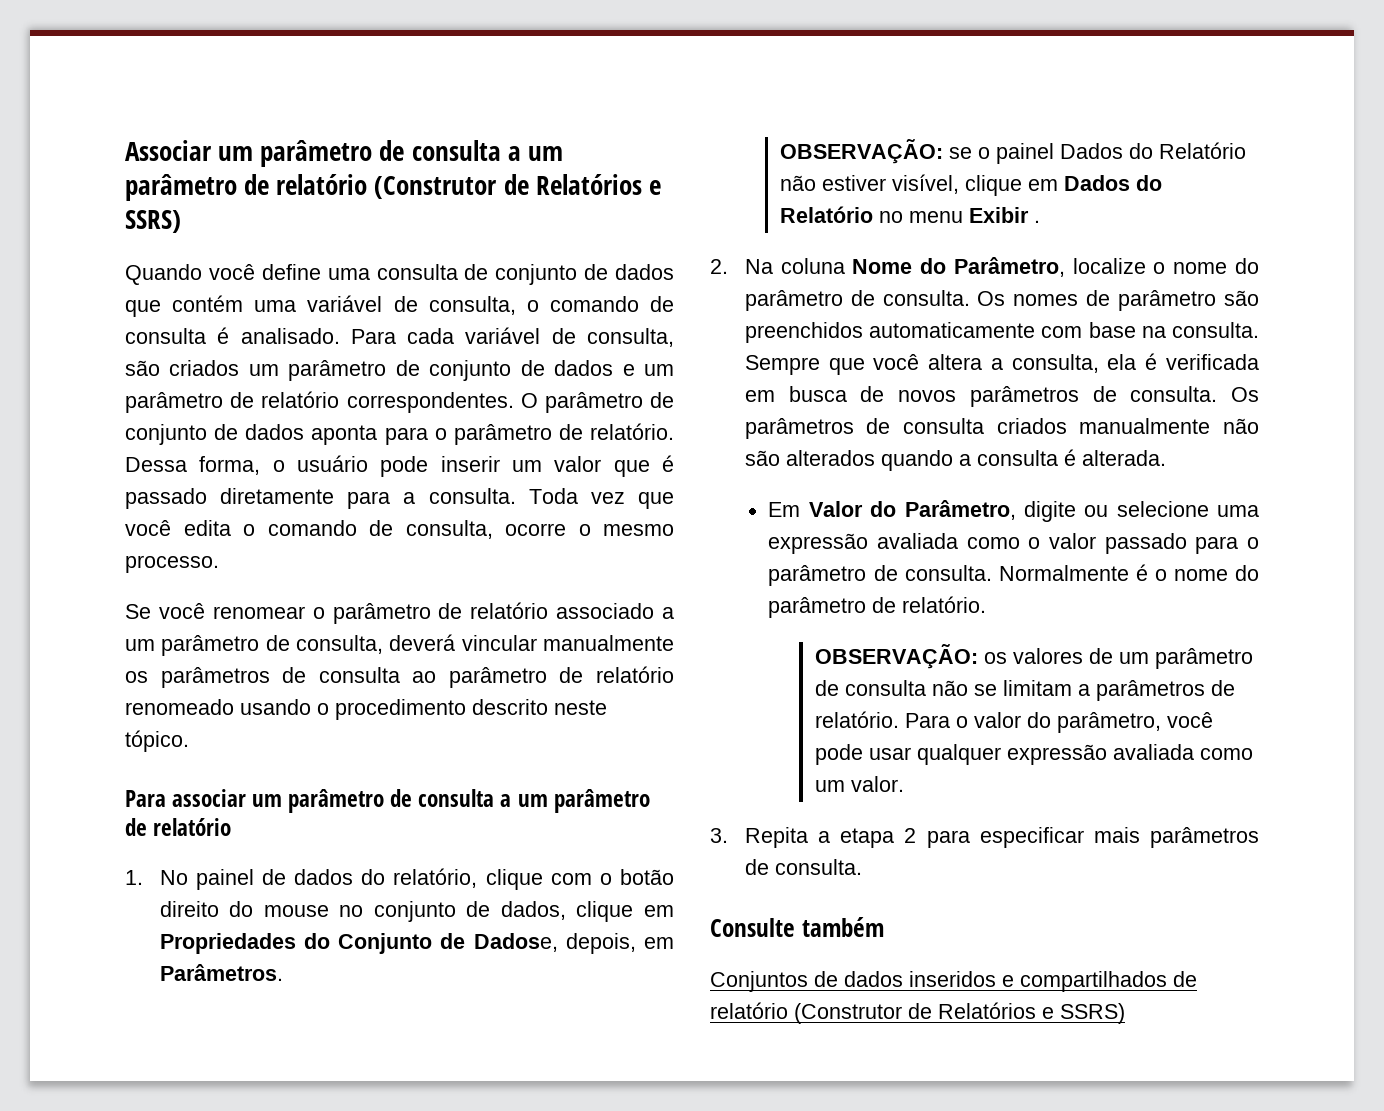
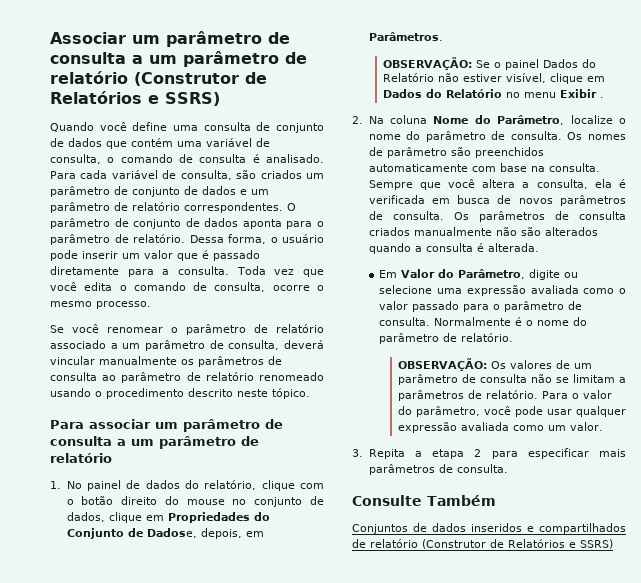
- OBSERVAÇÃO: se o painel Dados do Relatório não estiver visível, clique em Dados do Relatório no menu Exibir .
+ OBSERVAÇÃO: Se o painel Dados do Relatório não estiver visível, clique em Dados do Relatório no menu Exibir .
- OBSERVAÇÃO: os valores de um parâmetro de consulta não se limitam a parâmetros de relatório.
+ OBSERVAÇÃO: Os valores de um parâmetro de consulta não se limitam a parâmetros de relatório.
- Consulte também
+ Consulte Também

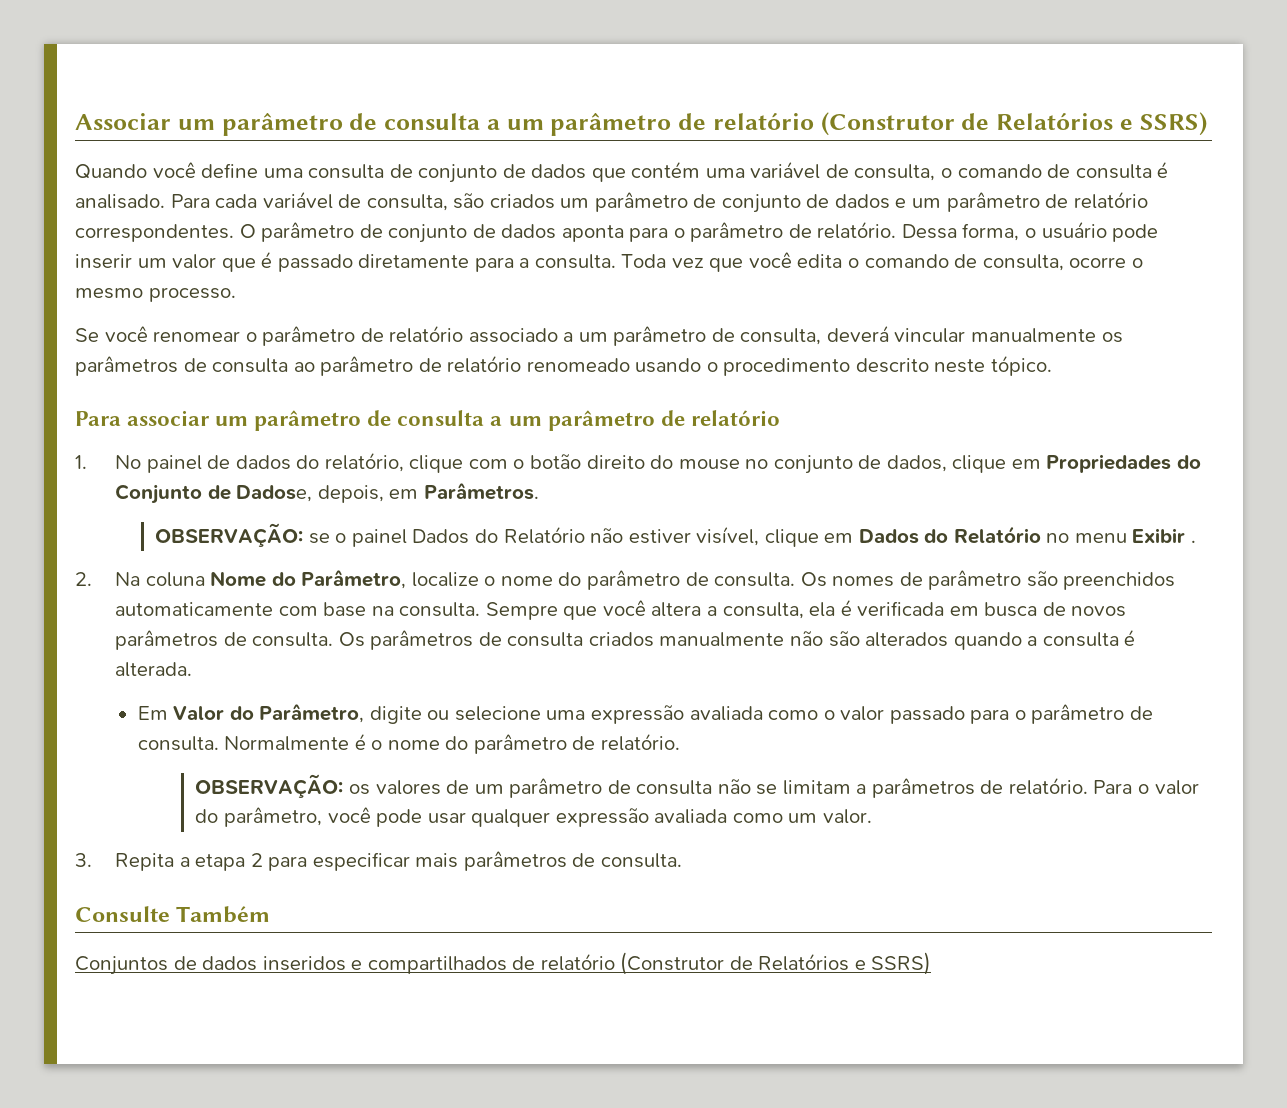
- OBSERVAÇÃO: Se o painel Dados do Relatório não estiver visível, clique em Dados do Relatório no menu Exibir .
+ OBSERVAÇÃO: se o painel Dados do Relatório não estiver visível, clique em Dados do Relatório no menu Exibir .
- OBSERVAÇÃO: Os valores de um parâmetro de consulta não se limitam a parâmetros de relatório.
+ OBSERVAÇÃO: os valores de um parâmetro de consulta não se limitam a parâmetros de relatório.

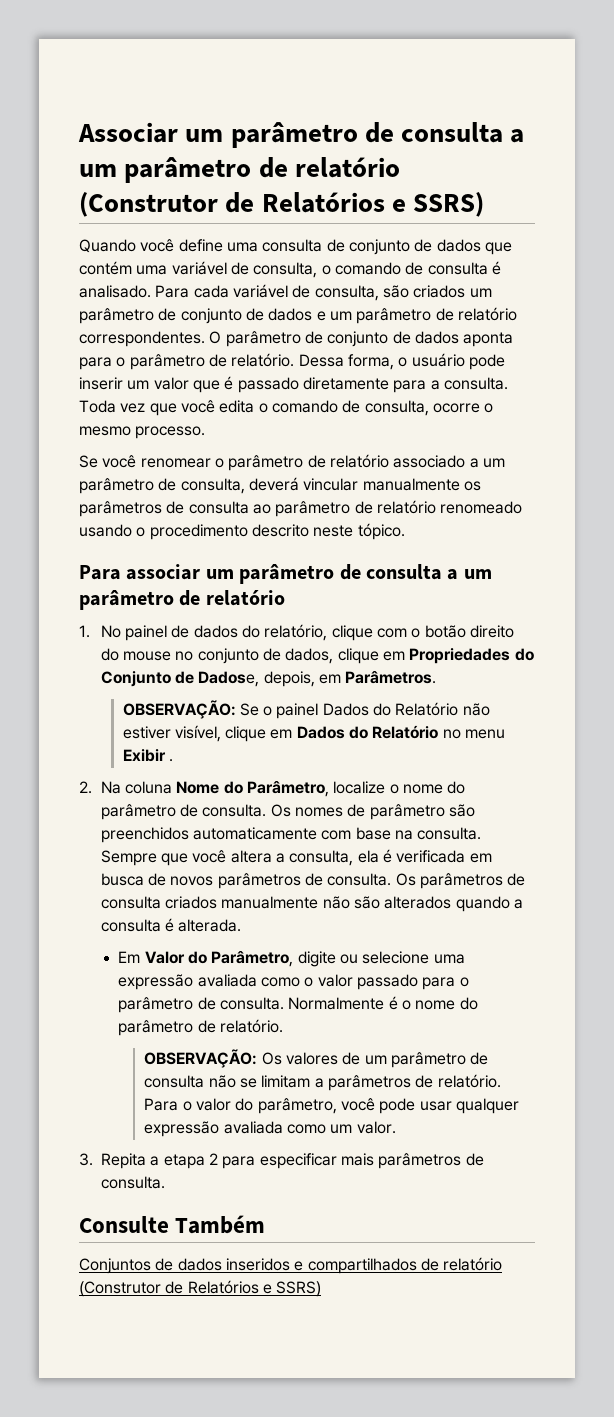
- OBSERVAÇÃO: se o painel Dados do Relatório não estiver visível, clique em Dados do Relatório no menu Exibir .
+ OBSERVAÇÃO: Se o painel Dados do Relatório não estiver visível, clique em Dados do Relatório no menu Exibir .
- OBSERVAÇÃO: os valores de um parâmetro de consulta não se limitam a parâmetros de relatório.
+ OBSERVAÇÃO: Os valores de um parâmetro de consulta não se limitam a parâmetros de relatório.

